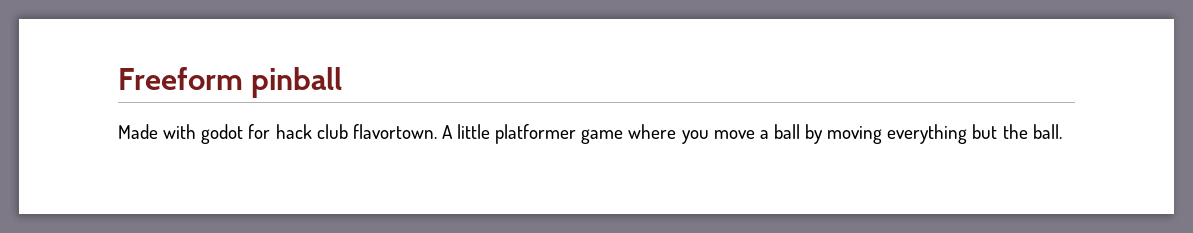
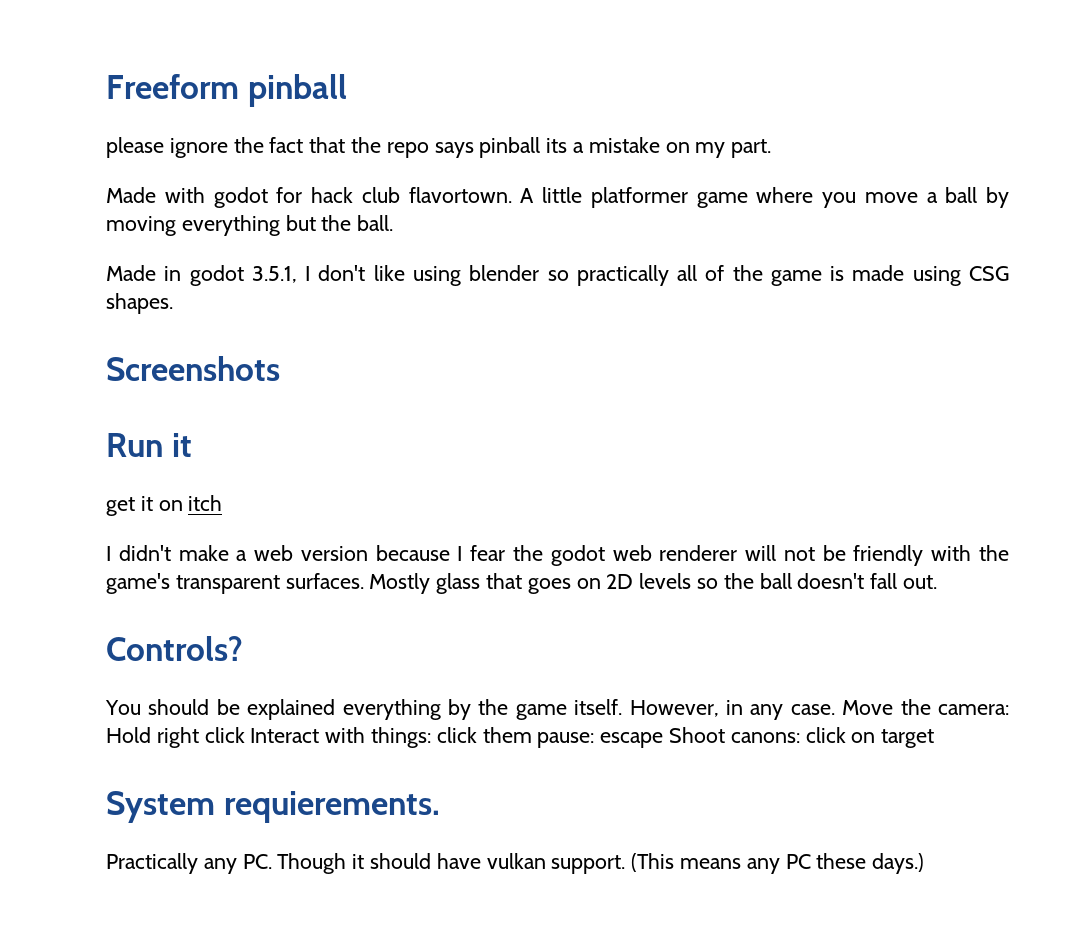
+ please ignore the fact that the repo says pinball its a mistake on my part.
+ Made in godot 3.5.1, I don't like using blender so practically all of the game is made using CSG shapes.
+ Screenshots
+ Run it
+ get it on itch
+ I didn't make a web version because I fear the godot web renderer will not be friendly with the game's transparent surfaces. Mostly glass that goes on 2D levels so the ball doesn't fall out.
+ Controls?
+ You should be explained everything by the game itself. However, in any case. Move the camera: Hold right click Interact with things: click them pause: escape Shoot canons: click on target
+ System requierements.
+ Practically any PC. Though it should have vulkan support. (This means any PC these days.)

